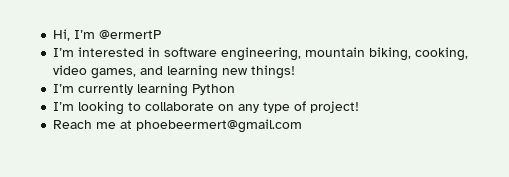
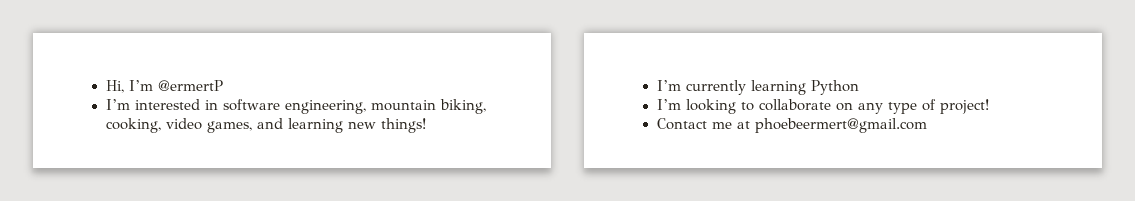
- Reach me at phoebeermert@gmail.com
+ Contact me at phoebeermert@gmail.com

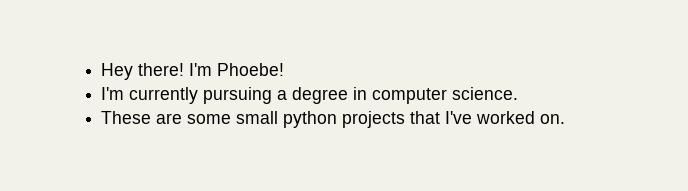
- Hi, I’m @ermertP
- I’m interested in software engineering, mountain biking, cooking, video games, and learning new things!
- I’m currently learning Python
- I’m looking to collaborate on any type of project!
- Contact me at phoebeermert@gmail.com
+ Hey there! I'm Phoebe!
+ I'm currently pursuing a degree in computer science.
+ These are some small python projects that I've worked on.

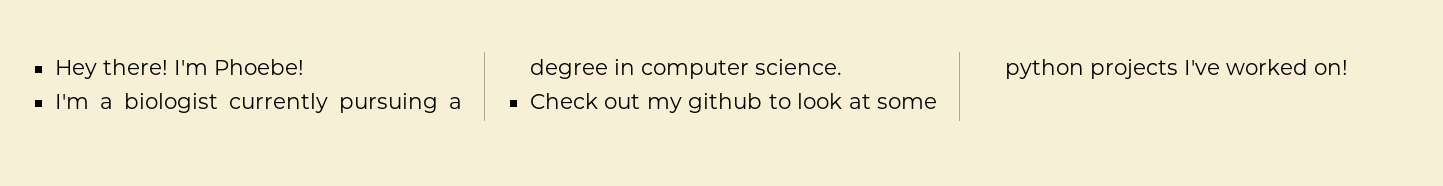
- I'm currently pursuing a degree in computer science.
+ I'm a biologist currently pursuing a degree in computer science.
- These are some small python projects that I've worked on.
+ Check out my github to look at some python projects I've worked on!

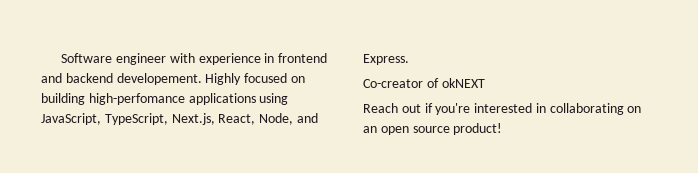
- Hey there! I'm Phoebe!
- I'm a biologist currently pursuing a degree in computer science.
- Check out my github to look at some python projects I've worked on!
+ Software engineer with experience in frontend and backend developement. Highly focused on building high-perfomance applications using JavaScript, TypeScript, Next.js, React, Node, and Express.
+ Co-creator of okNEXT
+ Reach out if you're interested in collaborating on an open source product!

